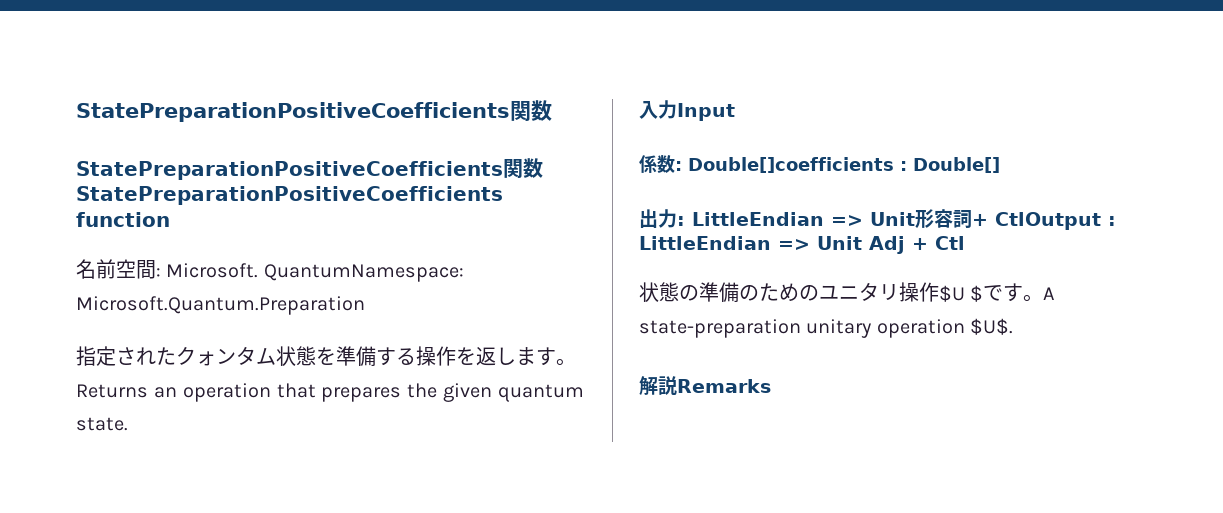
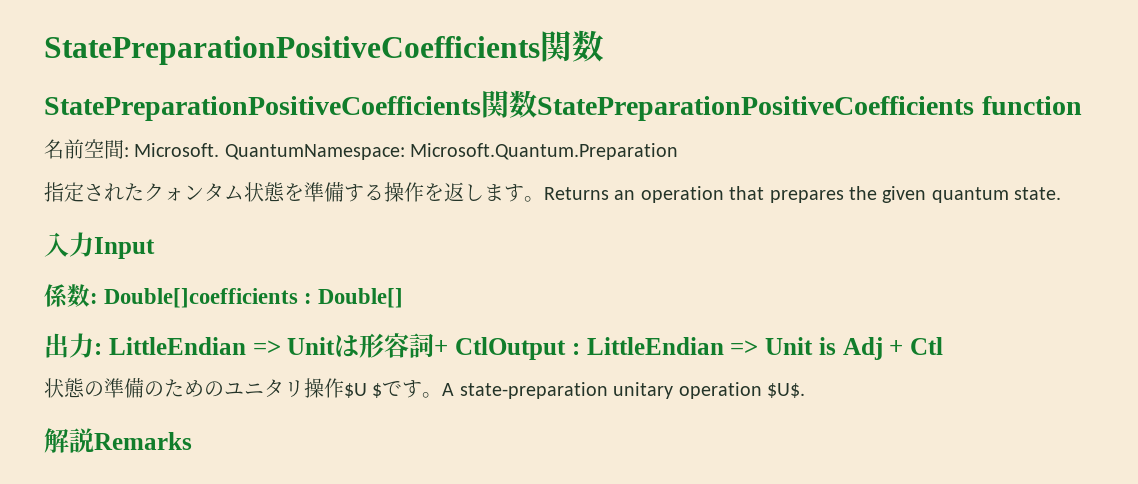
- 出力: LittleEndian => Unit形容詞+ CtlOutput : LittleEndian => Unit Adj + Ctl
+ 出力: LittleEndian => Unitは形容詞+ CtlOutput : LittleEndian => Unit is Adj + Ctl

